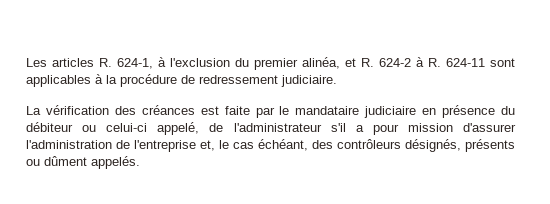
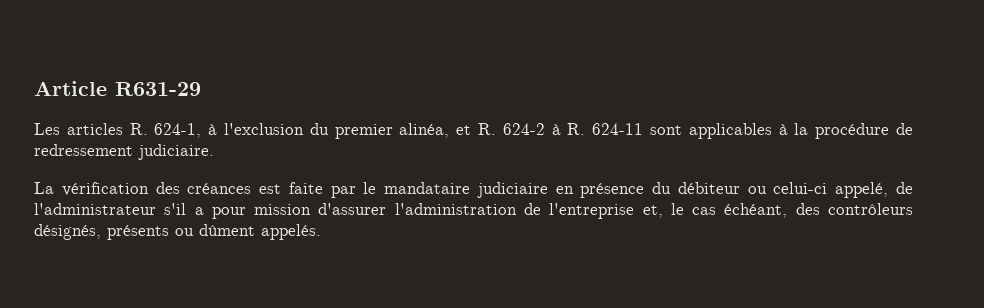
+ Article R631-29

